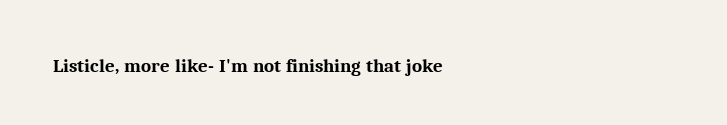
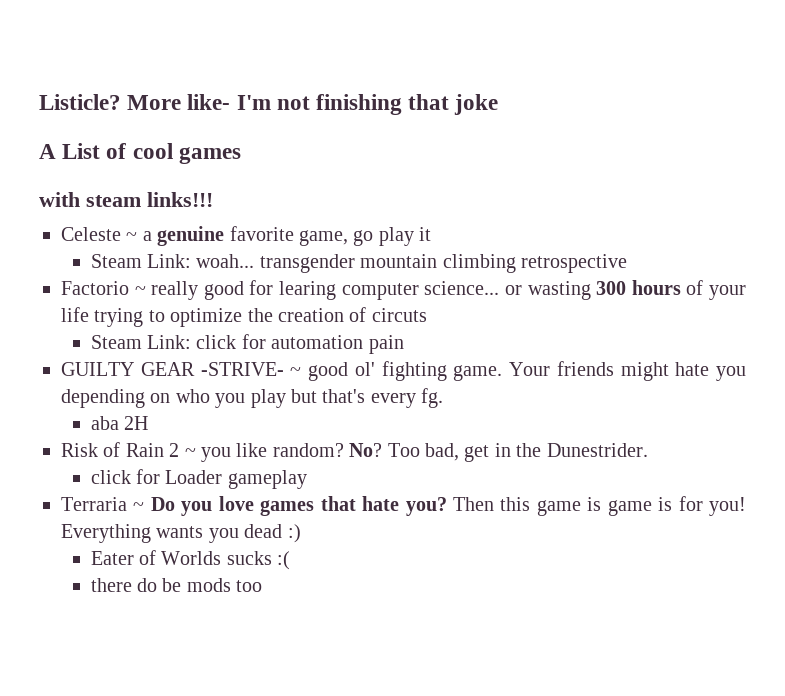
- Listicle, more like- I'm not finishing that joke
+ Listicle? More like- I'm not finishing that joke
+ A List of cool games
+ with steam links!!!
+ Celeste ~ a genuine favorite game, go play it
+ Steam Link: woah... transgender mountain climbing retrospective
+ Factorio ~ really good for learing computer science... or wasting 300 hours of your life trying to optimize the creation of circuts
+ Steam Link: click for automation pain
+ GUILTY GEAR -STRIVE- ~ good ol' fighting game. Your friends might hate you depending on who you play but that's every fg.
+ aba 2H
+ Risk of Rain 2 ~ you like random? No? Too bad, get in the Dunestrider.
+ click for Loader gameplay
+ Terraria ~ Do you love games that hate you? Then this game is game is for you! Everything wants you dead :)
+ Eater of Worlds sucks :(
+ there do be mods too

